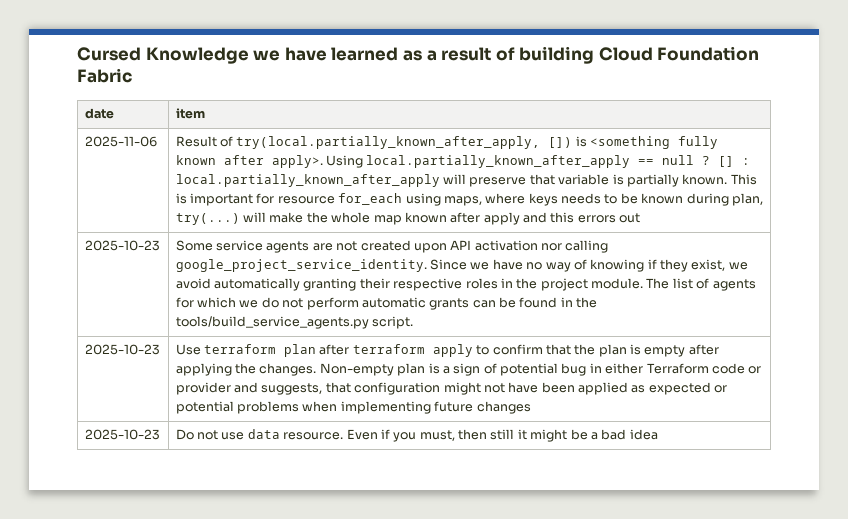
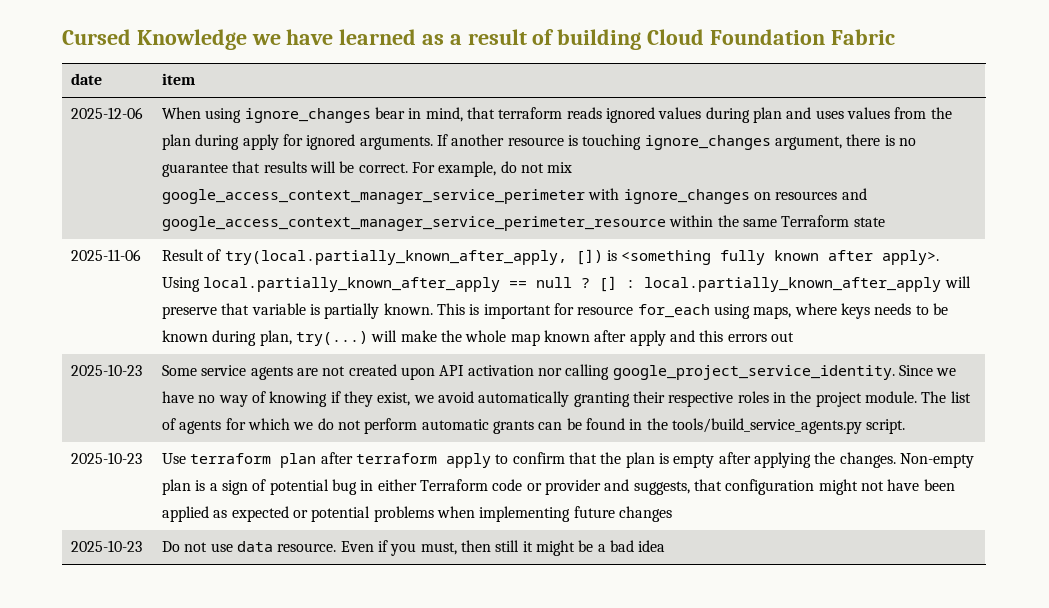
+ 2025-12-06 | When using ignore_changes bear in mind, that terraform reads ignored values during plan and uses values from the plan during apply for ignored arguments. If another resource is touching ignore_changes argument, there is no guarantee that results will be correct. For example, do not mix google_access_context_manager_service_perimeter with ignore_changes on resources and google_access_context_manager_service_perimeter_resource within the same Terraform state

